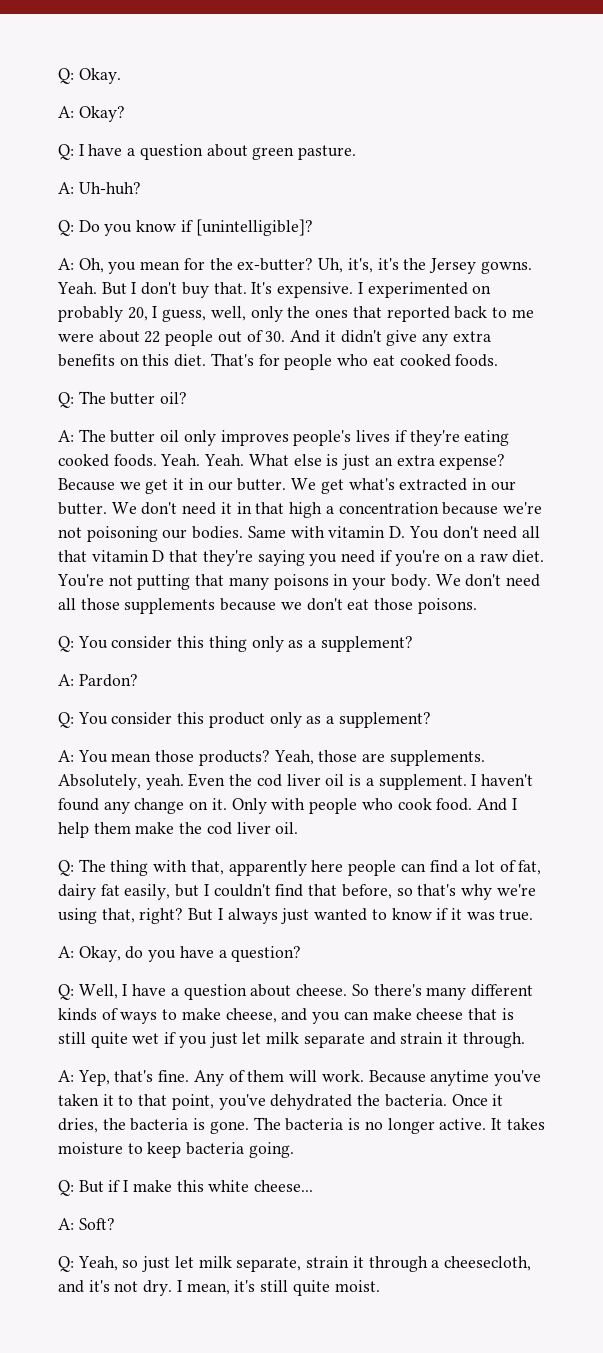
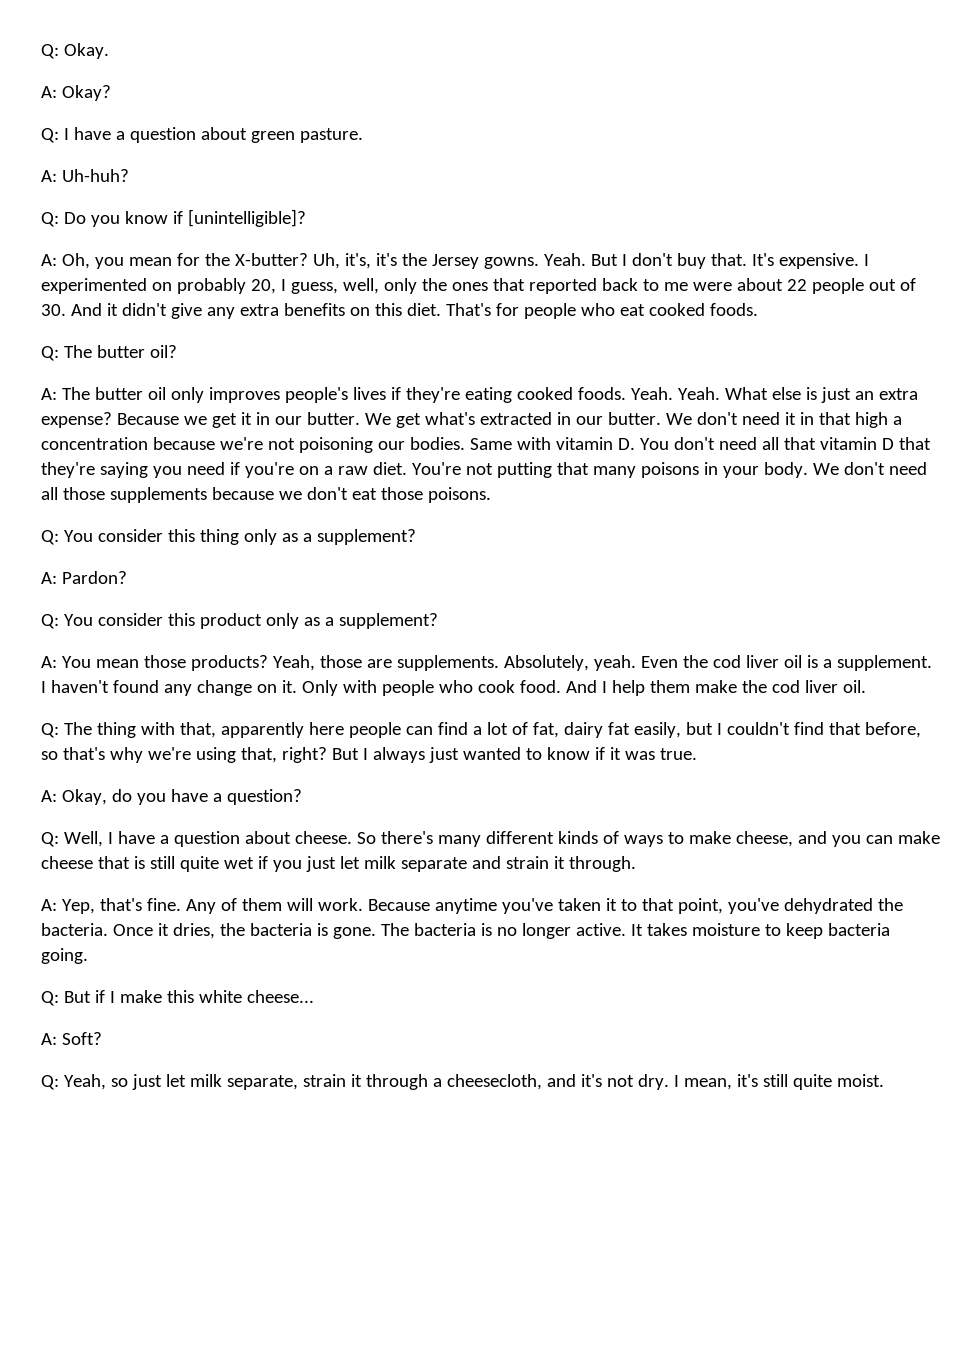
- A: Oh, you mean for the ex-butter?
+ A: Oh, you mean for the X-butter?

